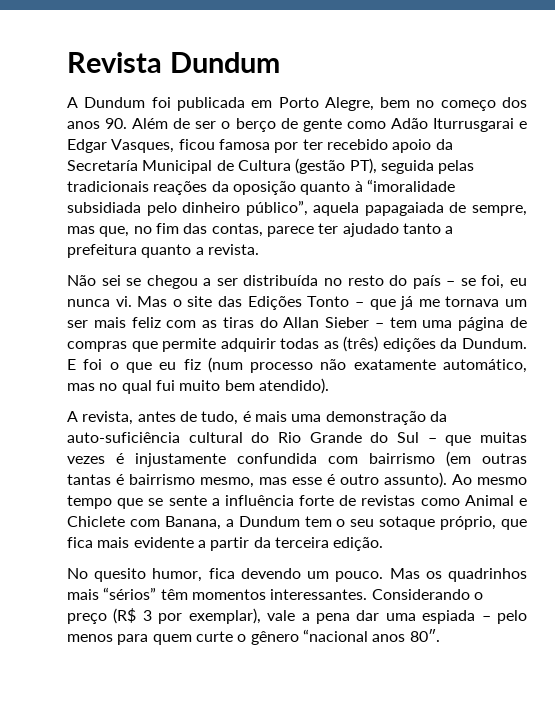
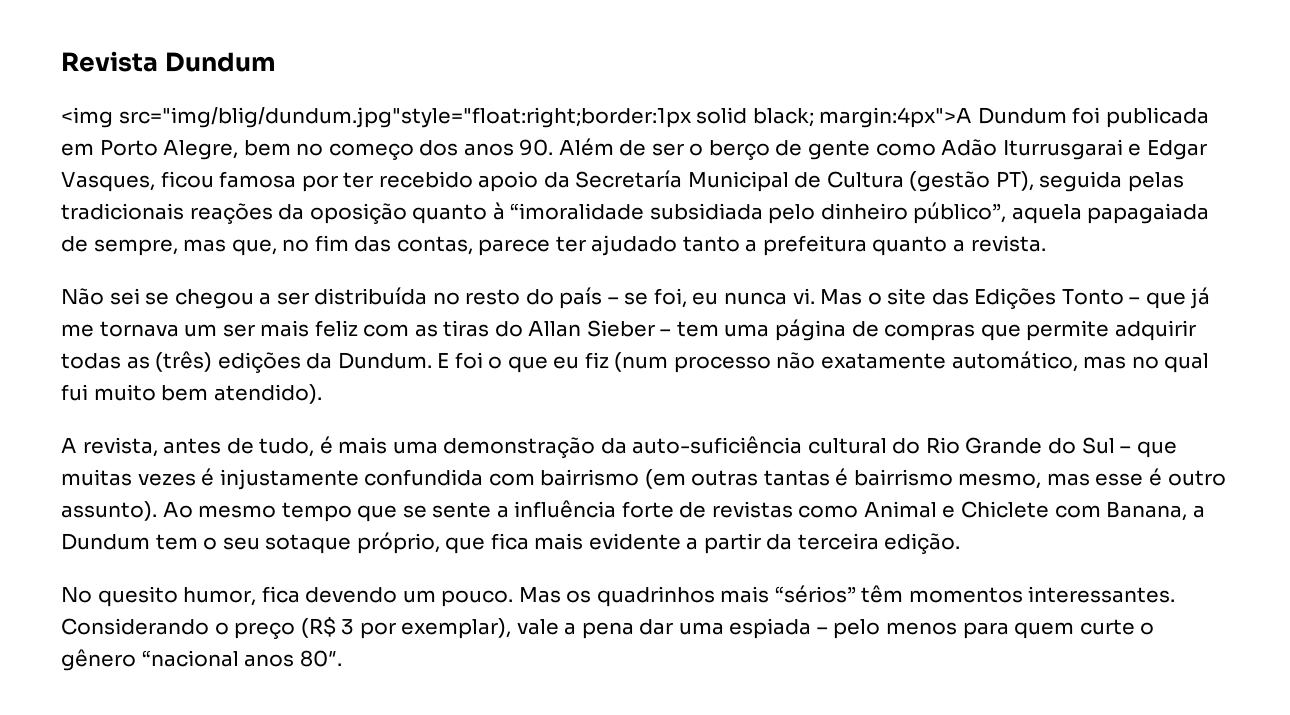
- A Dundum foi publicada em Porto Alegre, bem no começo dos anos 90. Além de ser o berço de gente como Adão Iturrusgarai e Edgar Vasques, ficou famosa por ter recebido apoio da Secretaría Municipal de Cultura (gestão PT), seguida pelas tradicionais reações da oposição quanto à “imoralidade subsidiada pelo dinheiro público”, aquela papagaiada de sempre, mas que, no fim das contas, parece ter ajudado tanto a prefeitura quanto a revista.
+ <img src="img/blig/dundum.jpg"style="float:right;border:1px solid black; margin:4px">A Dundum foi publicada em Porto Alegre, bem no começo dos anos 90. Além de ser o berço de gente como Adão Iturrusgarai e Edgar Vasques, ficou famosa por ter recebido apoio da Secretaría Municipal de Cultura (gestão PT), seguida pelas tradicionais reações da oposição quanto à “imoralidade subsidiada pelo dinheiro público”, aquela papagaiada de sempre, mas que, no fim das contas, parece ter ajudado tanto a prefeitura quanto a revista.

